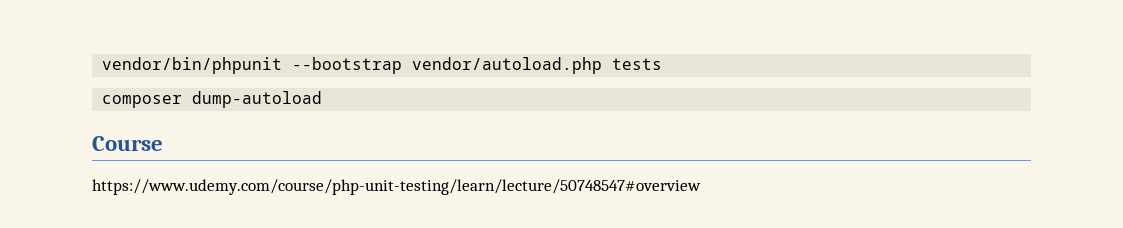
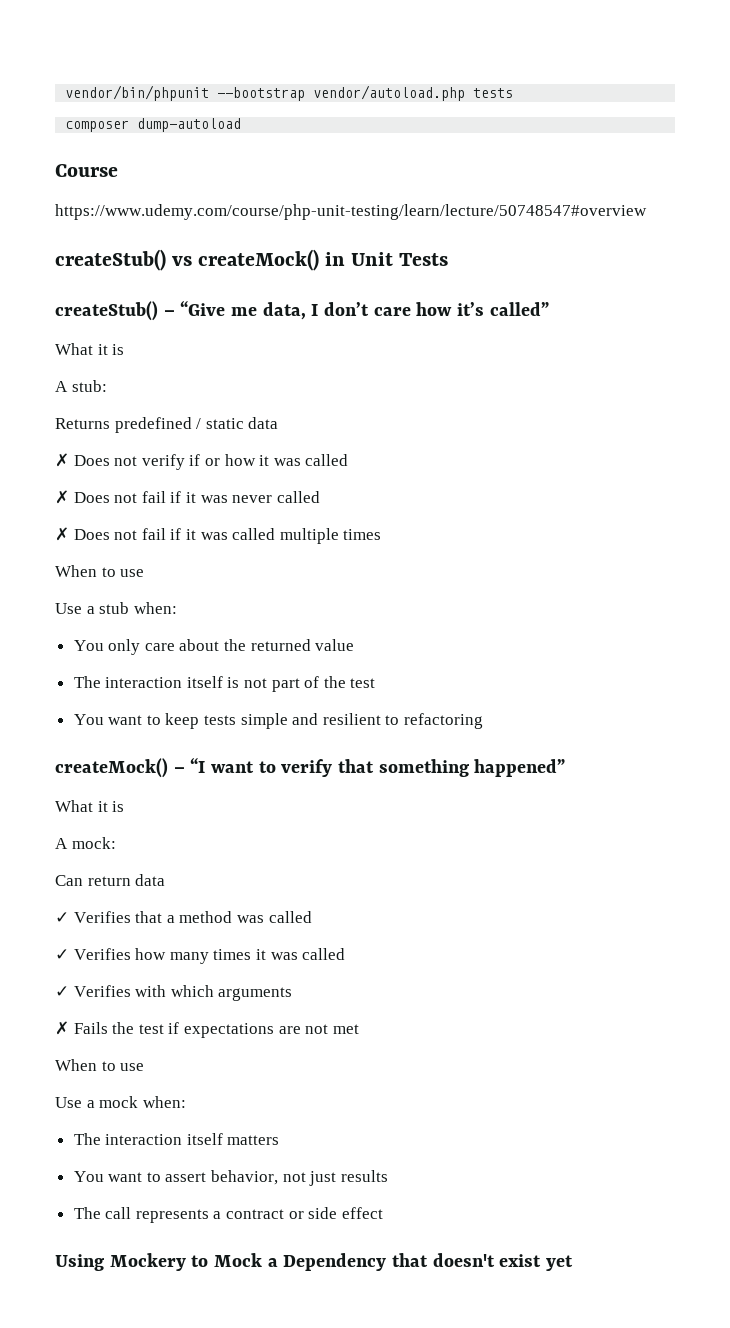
+ createStub() vs createMock() in Unit Tests
+ createStub() – “Give me data, I don’t care how it’s called”
+ What it is
+ A stub:
+ Returns predefined / static data
+ ✗ Does not verify if or how it was called
+ ✗ Does not fail if it was never called
+ ✗ Does not fail if it was called multiple times
+ When to use
+ Use a stub when:
+ You only care about the returned value
+ The interaction itself is not part of the test
+ You want to keep tests simple and resilient to refactoring
+ createMock() – “I want to verify that something happened”
+ What it is
+ A mock:
+ Can return data
+ ✓ Verifies that a method was called
+ ✓ Verifies how many times it was called
+ ✓ Verifies with which arguments
+ ✗ Fails the test if expectations are not met
+ When to use
+ Use a mock when:
+ The interaction itself matters
+ You want to assert behavior, not just results
+ The call represents a contract or side effect
+ Using Mockery to Mock a Dependency that doesn't exist yet

